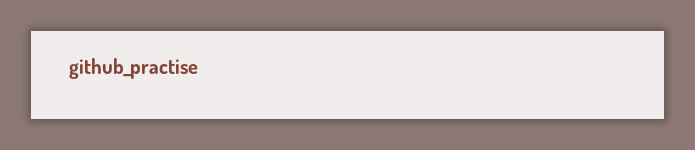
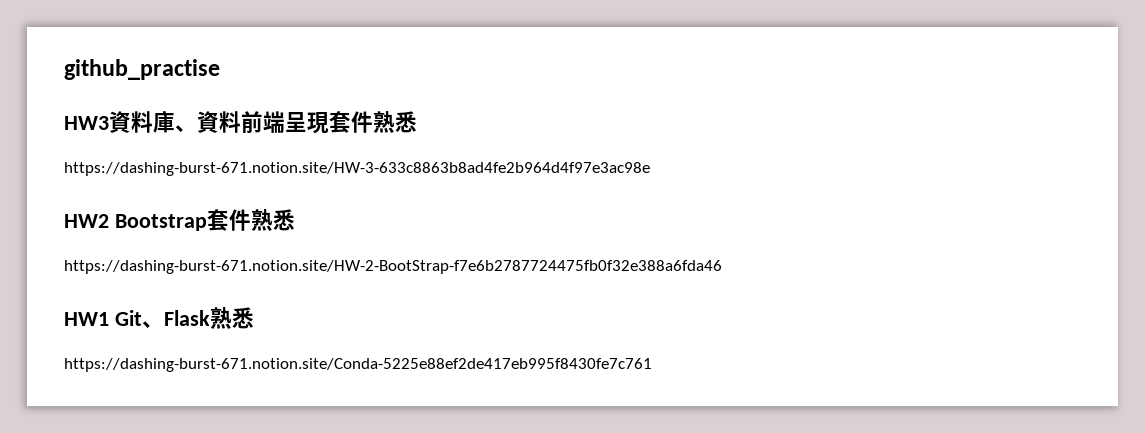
+ HW3資料庫、資料前端呈現套件熟悉
+ https://dashing-burst-671.notion.site/HW-3-633c8863b8ad4fe2b964d4f97e3ac98e
+ HW2 Bootstrap套件熟悉
+ https://dashing-burst-671.notion.site/HW-2-BootStrap-f7e6b2787724475fb0f32e388a6fda46
+ HW1 Git、Flask熟悉
+ https://dashing-burst-671.notion.site/Conda-5225e88ef2de417eb995f8430fe7c761

